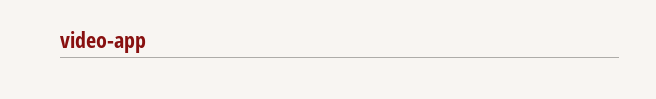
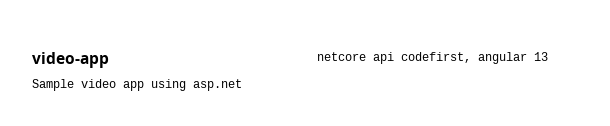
+ Sample video app using asp.net netcore api codefirst, angular 13

